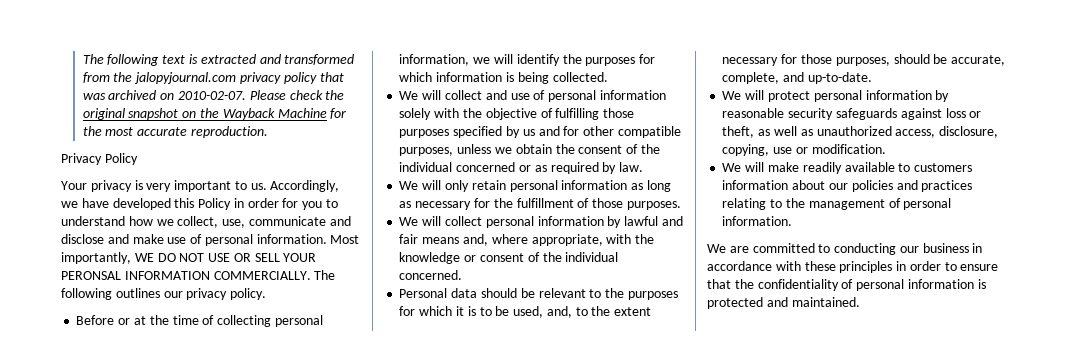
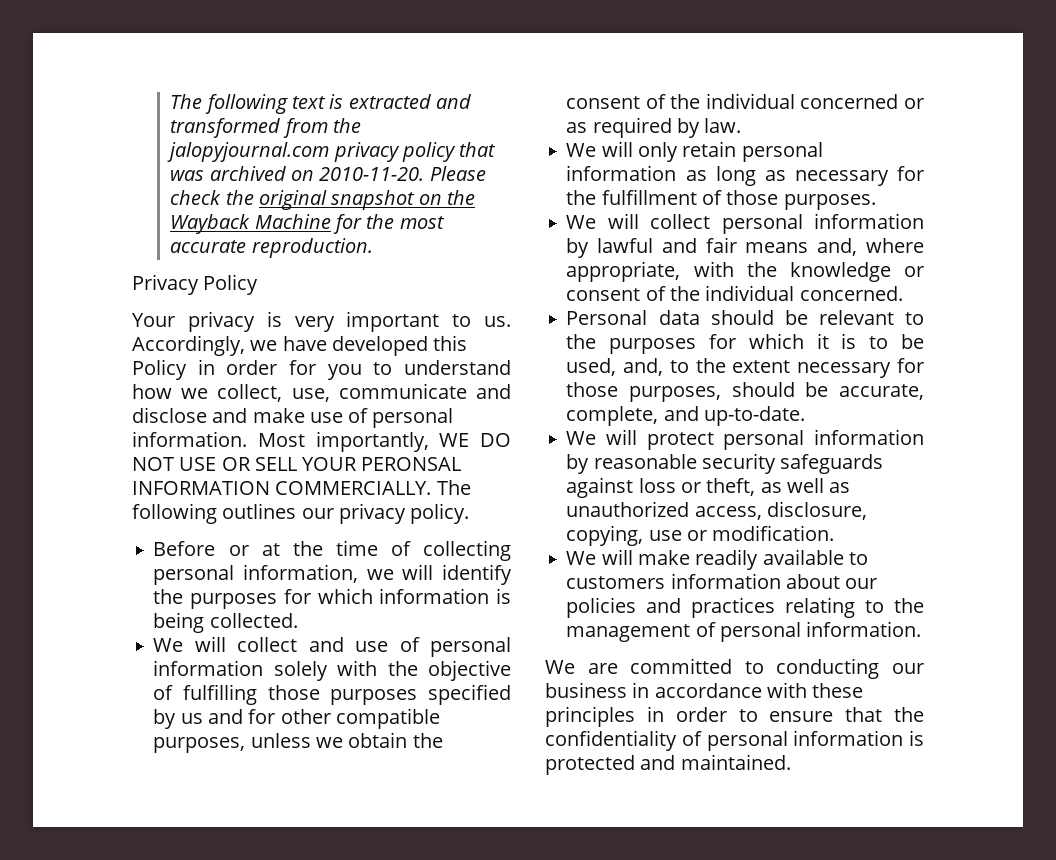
- The following text is extracted and transformed from the jalopyjournal.com privacy policy that was archived on 2010-02-07.
+ The following text is extracted and transformed from the jalopyjournal.com privacy policy that was archived on 2010-11-20.

